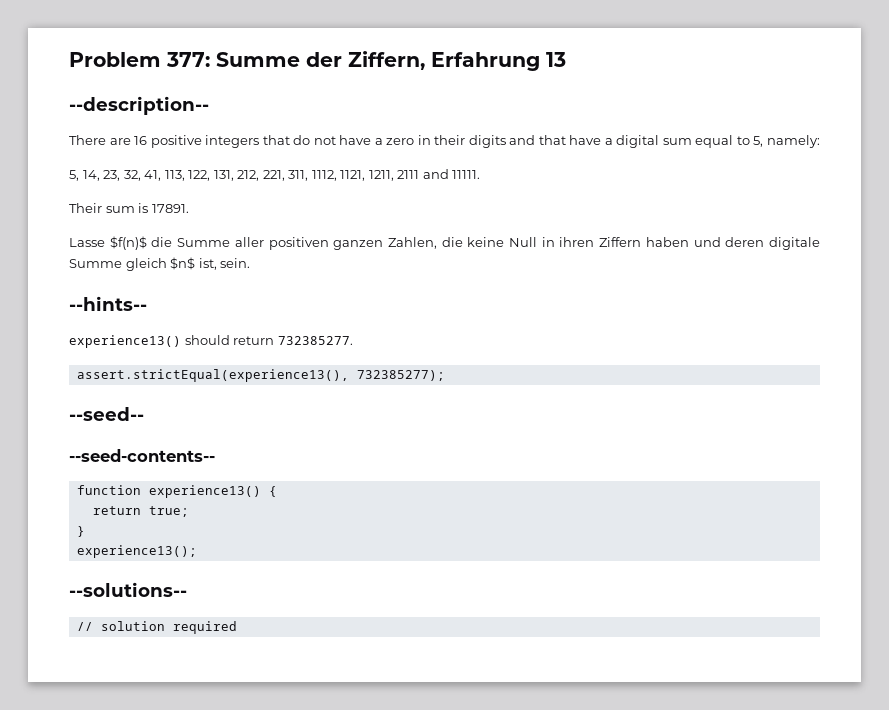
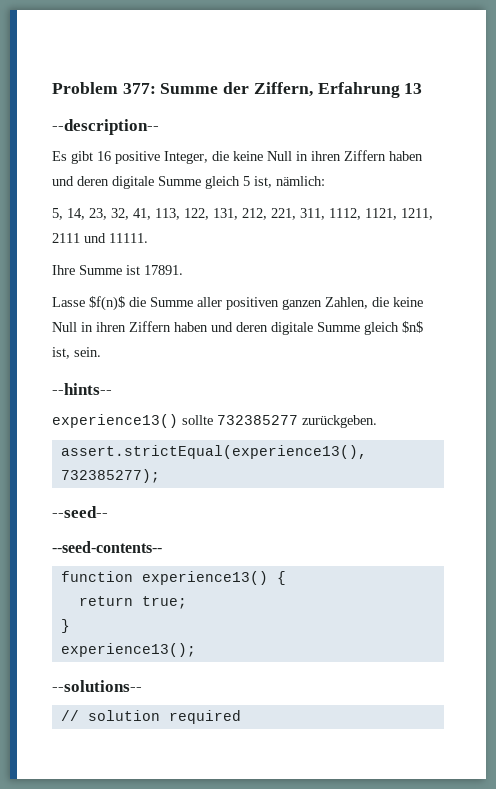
- There are 16 positive integers that do not have a zero in their digits and that have a digital sum equal to 5, namely:
+ Es gibt 16 positive Integer, die keine Null in ihren Ziffern haben und deren digitale Summe gleich 5 ist, nämlich:
- 5, 14, 23, 32, 41, 113, 122, 131, 212, 221, 311, 1112, 1121, 1211, 2111 and 11111.
+ 5, 14, 23, 32, 41, 113, 122, 131, 212, 221, 311, 1112, 1121, 1211, 2111 und 11111.
- Their sum is 17891.
+ Ihre Summe ist 17891.
- experience13() should return 732385277.
+ experience13() sollte 732385277 zurückgeben.

